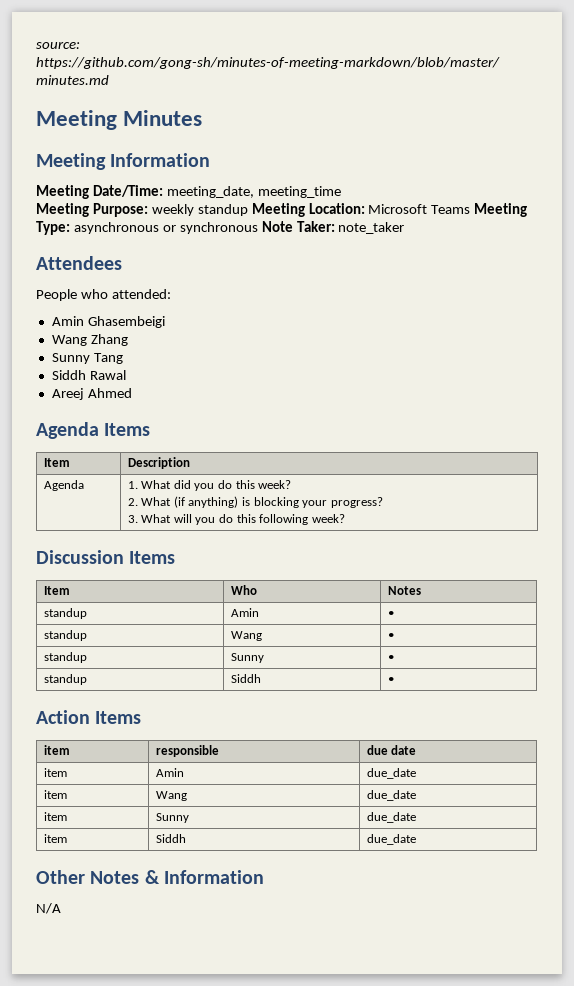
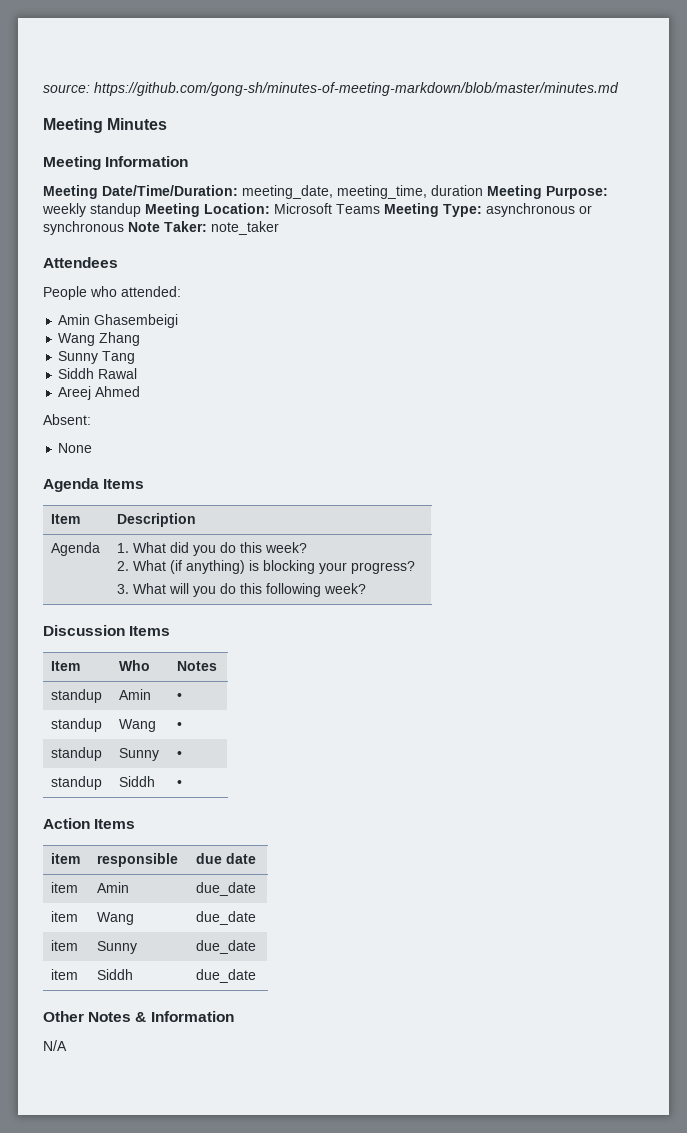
- Meeting Date/Time: meeting_date, meeting_time
- Meeting Purpose: weekly standup Meeting Location: Microsoft Teams Meeting Type: asynchronous or synchronous Note Taker: note_taker
+ Meeting Date/Time/Duration: meeting_date, meeting_time, duration Meeting Purpose: weekly standup Meeting Location: Microsoft Teams Meeting Type: asynchronous or synchronous Note Taker: note_taker
+ Absent:
+ None

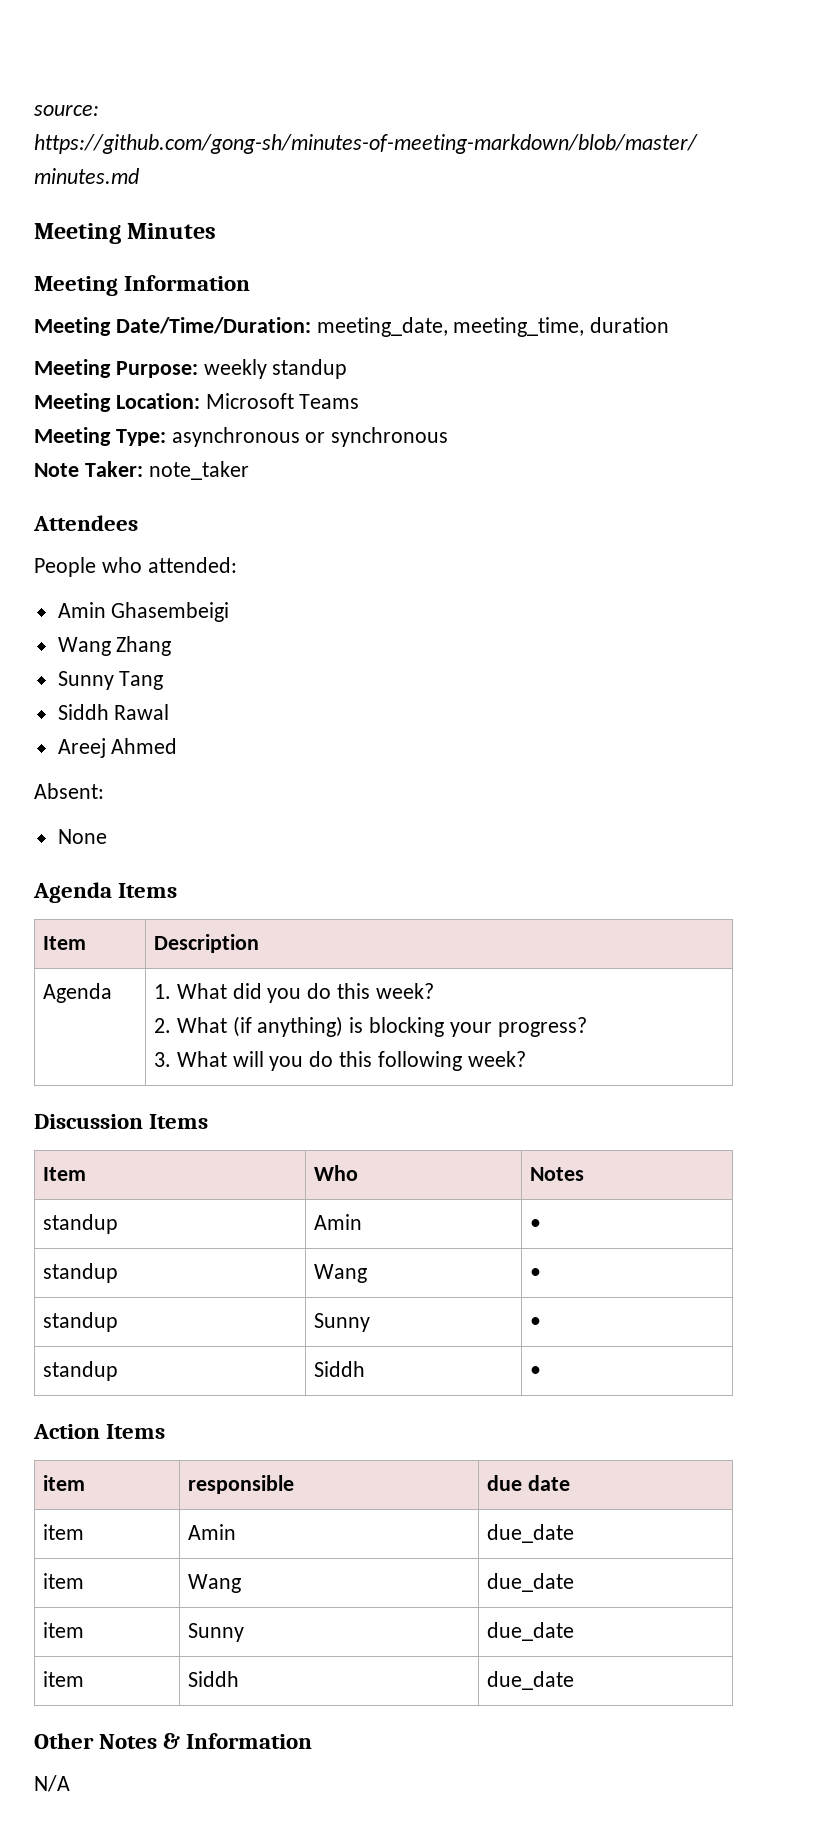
- Meeting Date/Time/Duration: meeting_date, meeting_time, duration Meeting Purpose: weekly standup Meeting Location: Microsoft Teams Meeting Type: asynchronous or synchronous Note Taker: note_taker
+ Meeting Date/Time/Duration: meeting_date, meeting_time, duration
+ Meeting Purpose: weekly standup
+ Meeting Location: Microsoft Teams
+ Meeting Type: asynchronous or synchronous
+ Note Taker: note_taker

